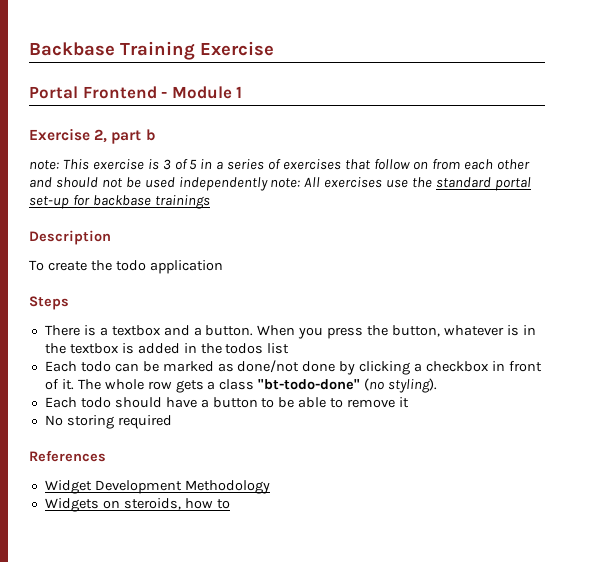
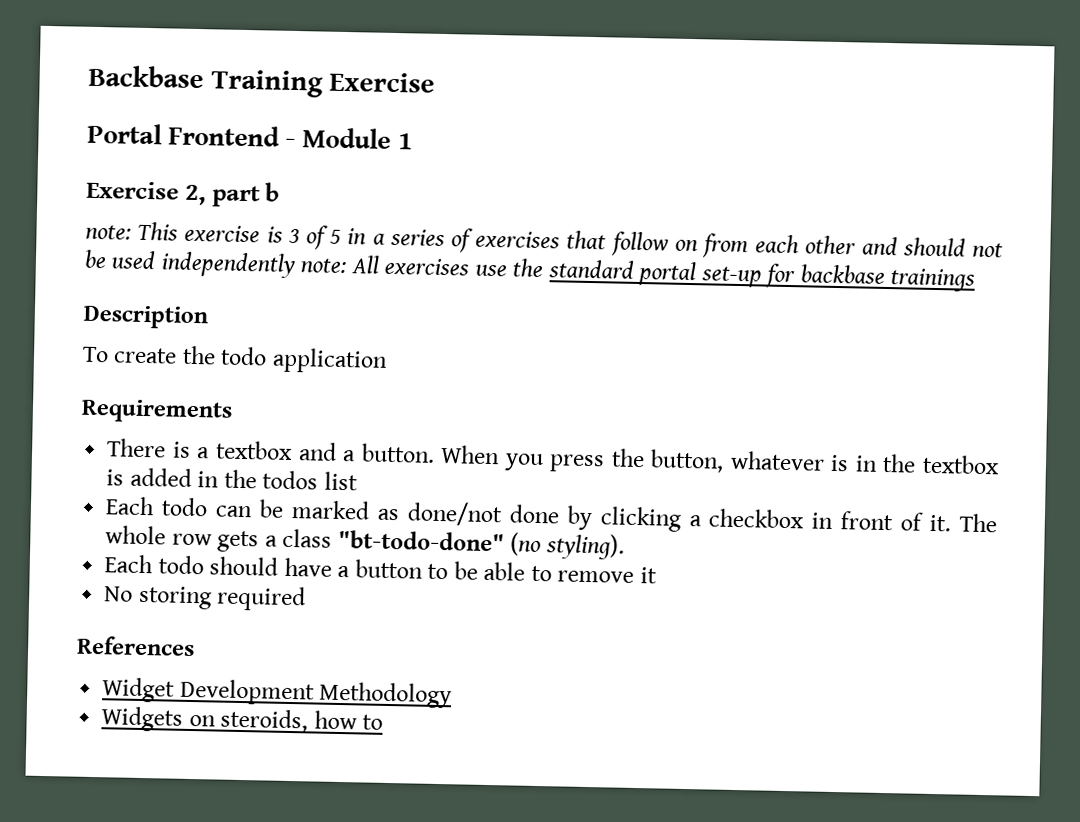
- Steps
+ Requirements

